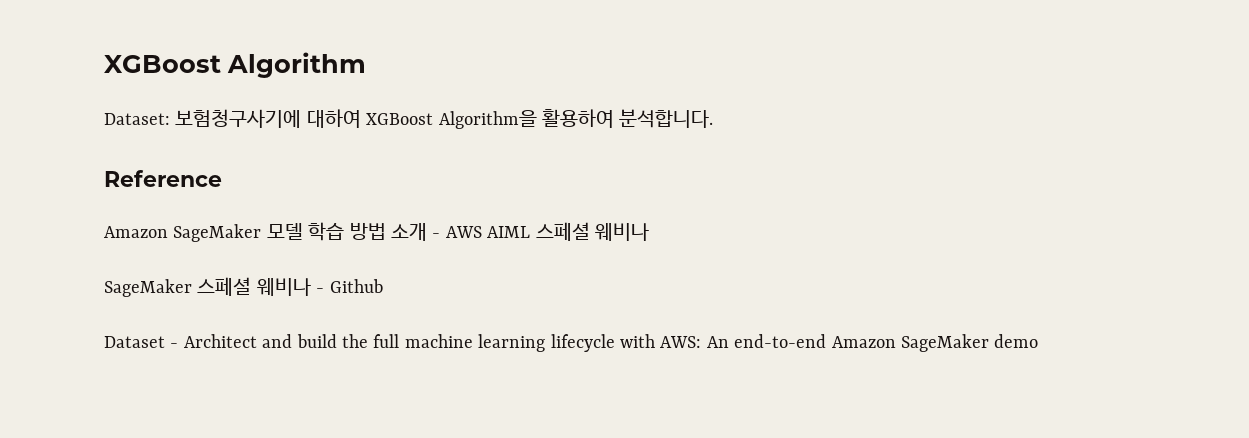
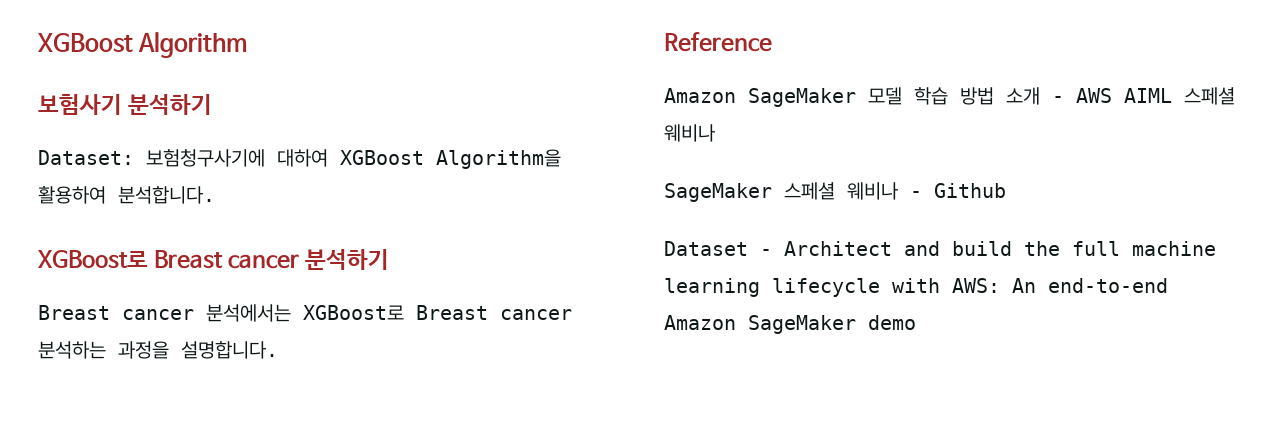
+ 보험사기 분석하기
+ XGBoost로 Breast cancer 분석하기
+ Breast cancer 분석에서는 XGBoost로 Breast cancer 분석하는 과정을 설명합니다.

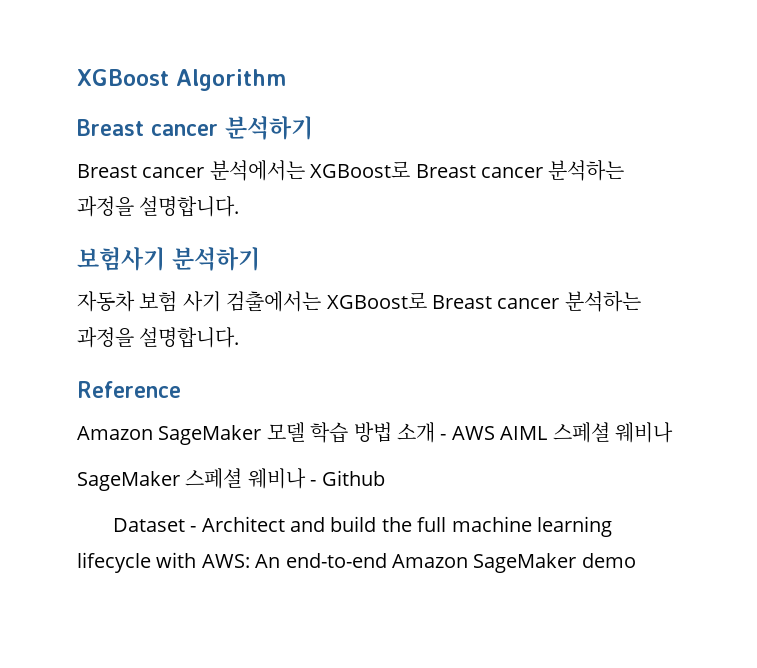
- 보험사기 분석하기
- Dataset: 보험청구사기에 대하여 XGBoost Algorithm을 활용하여 분석합니다.
- XGBoost로 Breast cancer 분석하기
+ Breast cancer 분석하기
+ 보험사기 분석하기
+ 자동차 보험 사기 검출에서는 XGBoost로 Breast cancer 분석하는 과정을 설명합니다.

